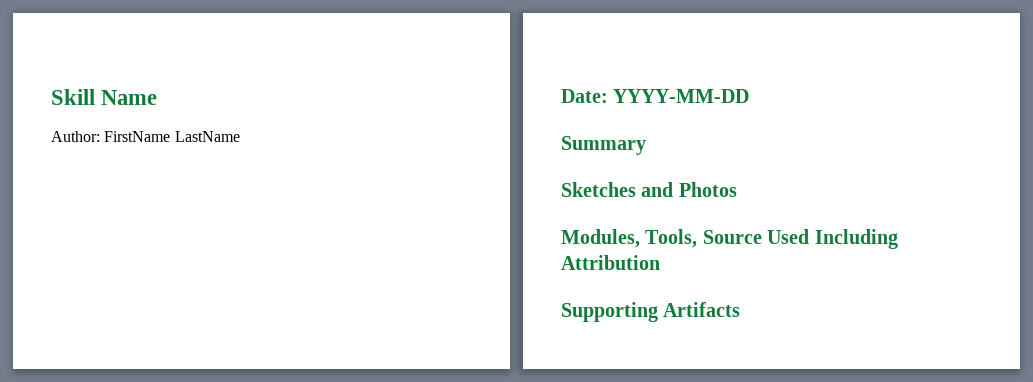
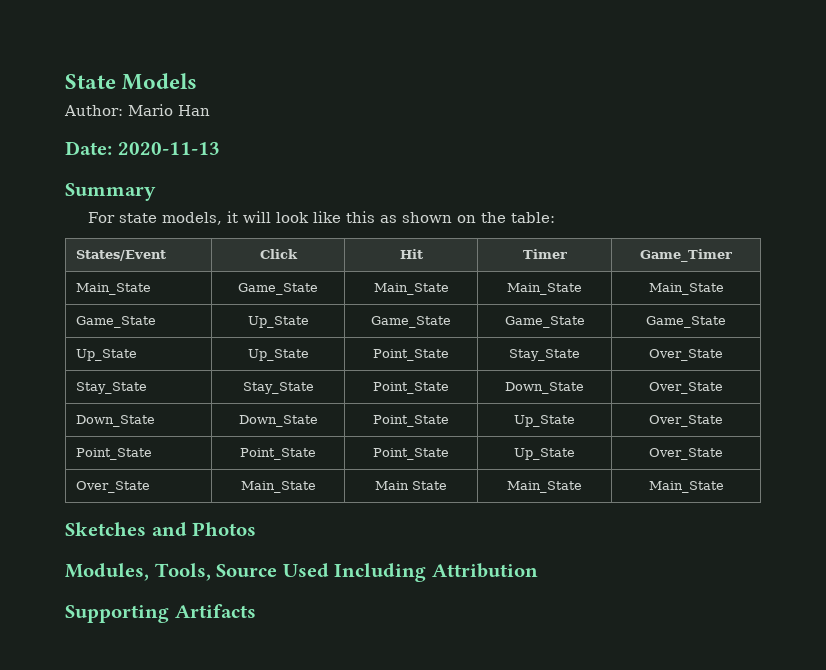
- Skill Name
+ State Models
- Author: FirstName LastName
+ Author: Mario Han
- Date: YYYY-MM-DD
+ Date: 2020-11-13
+ For state models, it will look like this as shown on the table:
+ States/Event | Click | Hit | Timer | Game_Timer
+ Main_State | Game_State | Main_State | Main_State | Main_State
+ Game_State | Up_State | Game_State | Game_State | Game_State
+ Up_State | Up_State | Point_State | Stay_State | Over_State
+ Stay_State | Stay_State | Point_State | Down_State | Over_State
+ Down_State | Down_State | Point_State | Up_State | Over_State
+ Point_State | Point_State | Point_State | Up_State | Over_State
+ Over_State | Main_State | Main State | Main_State | Main_State

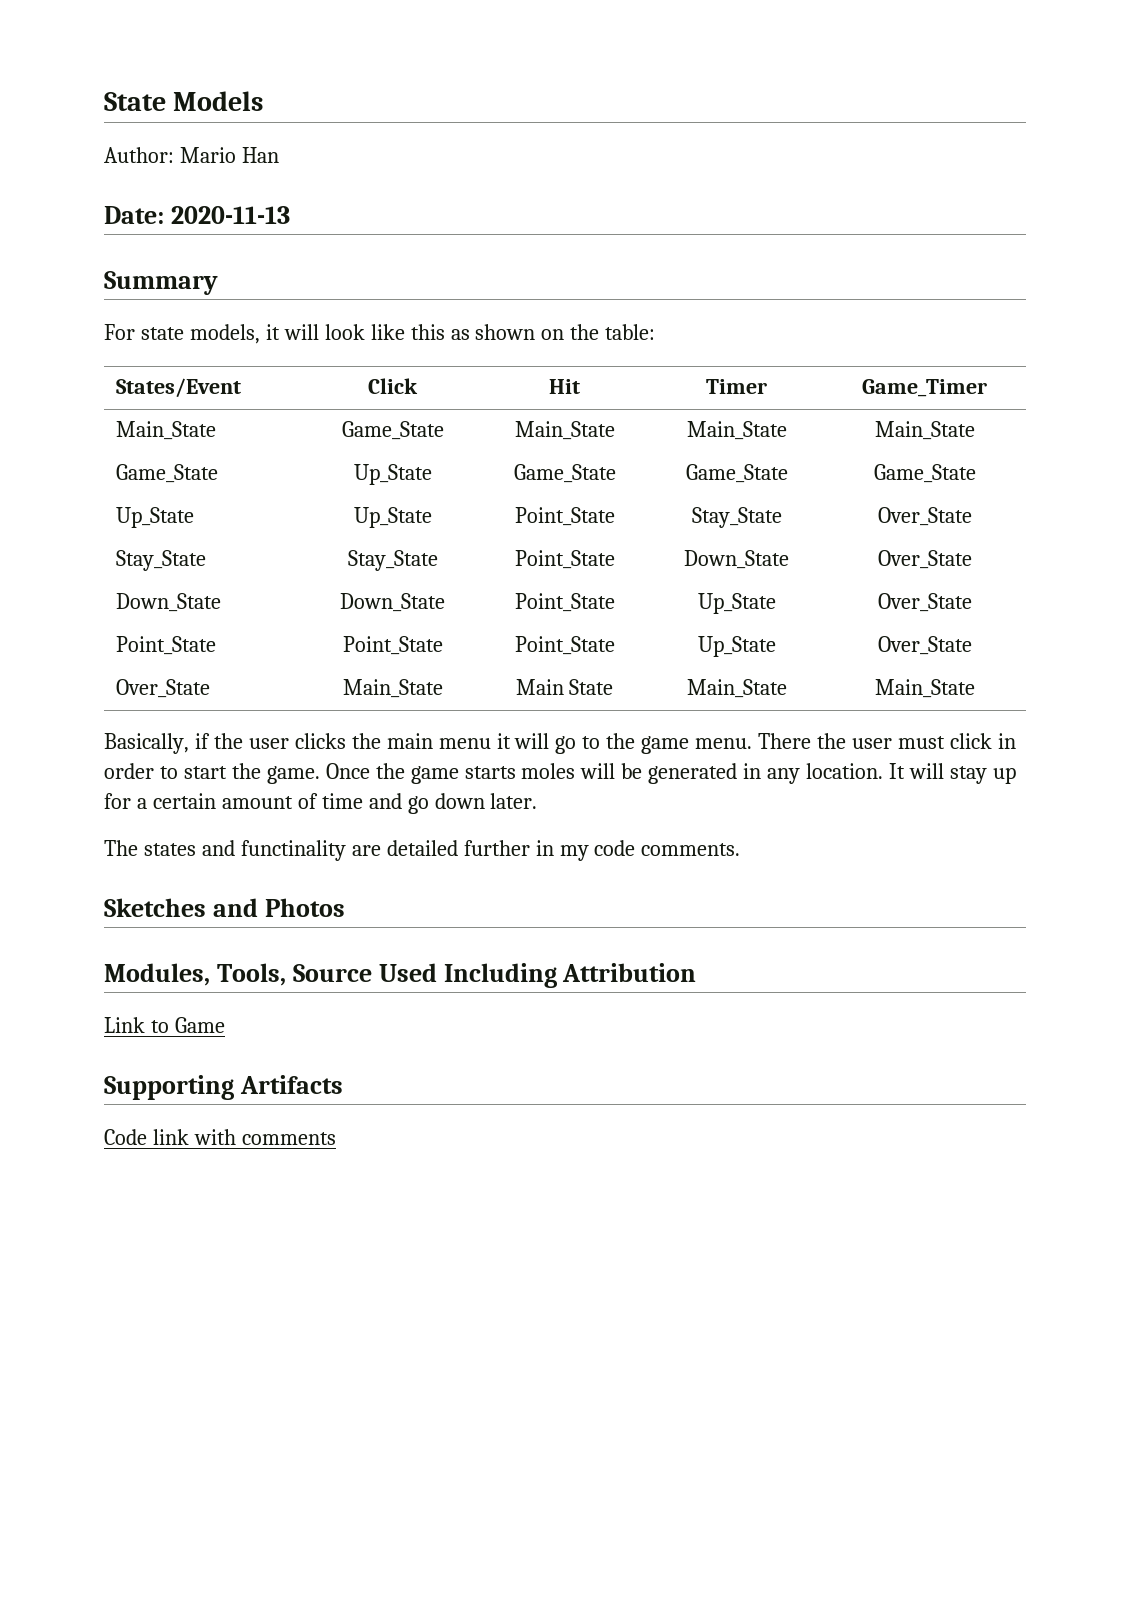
+ Basically, if the user clicks the main menu it will go to the game menu. There the user must click in order to start the game. Once the game starts moles will be generated in any location. It will stay up for a certain amount of time and go down later.
+ The states and functinality are detailed further in my code comments.
+ Link to Game
+ Code link with comments

